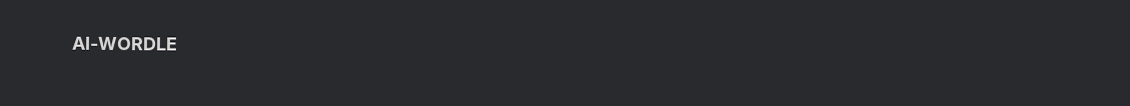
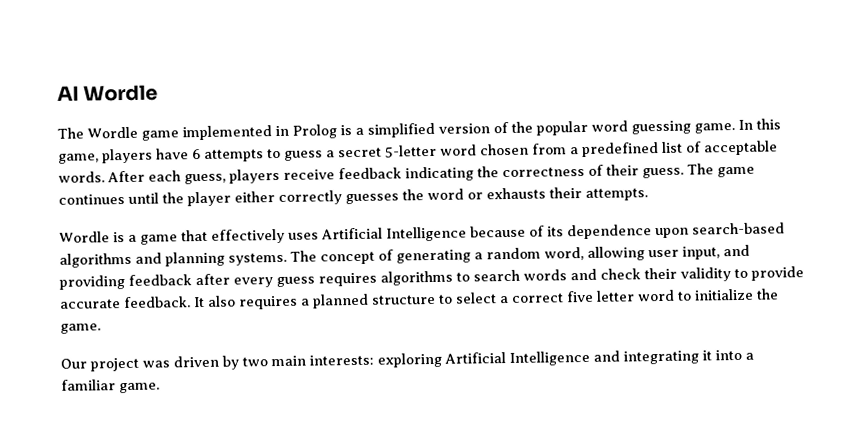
- AI-WORDLE
+ AI Wordle
+ The Wordle game implemented in Prolog is a simplified version of the popular word guessing game. In this game, players have 6 attempts to guess a secret 5-letter word chosen from a predefined list of acceptable words. After each guess, players receive feedback indicating the correctness of their guess. The game continues until the player either correctly guesses the word or exhausts their attempts.
+ Wordle is a game that effectively uses Artificial Intelligence because of its dependence upon search-based algorithms and planning systems. The concept of generating a random word, allowing user input, and providing feedback after every guess requires algorithms to search words and check their validity to provide accurate feedback. It also requires a planned structure to select a correct five letter word to initialize the game.
+ Our project was driven by two main interests: exploring Artificial Intelligence and integrating it into a familiar game.

